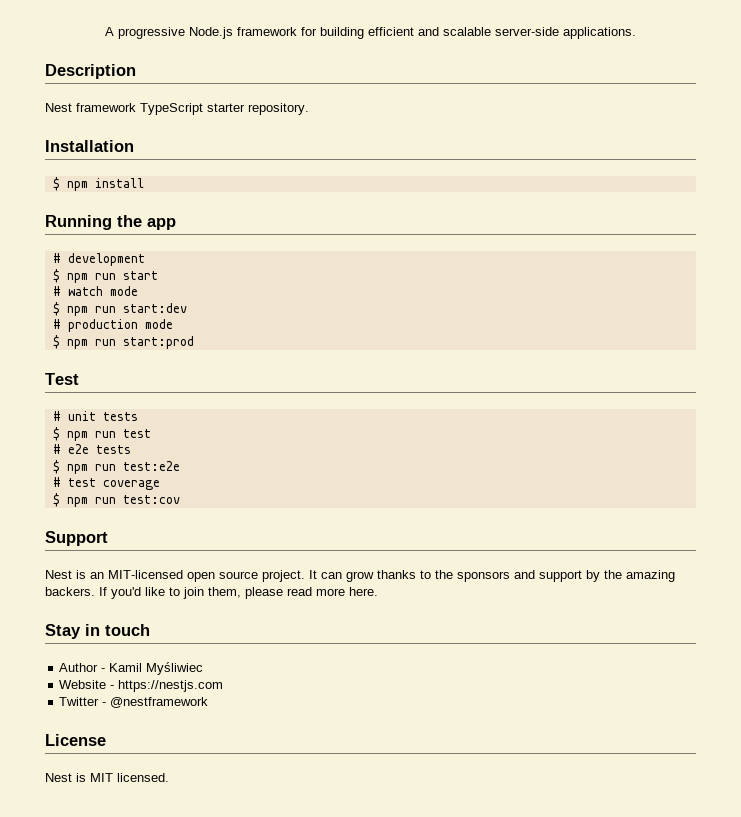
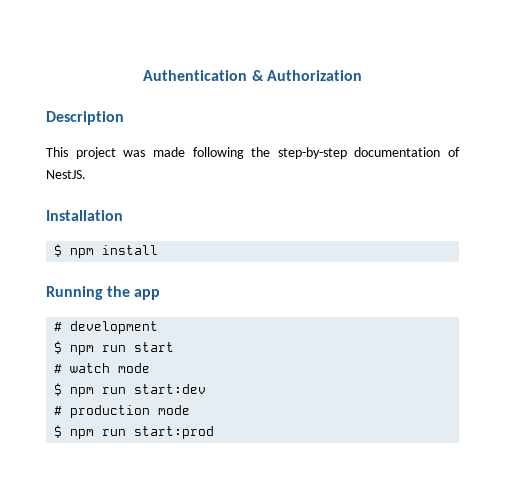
- A progressive Node.js framework for building efficient and scalable server-side applications.
+ Authentication & Authorization
  Description
- Nest framework TypeScript starter repository.
+ This project was made following the step-by-step documentation of NestJS.
- Test
- # unit tests
- $ npm run test
- # e2e tests
- $ npm run test:e2e
- # test coverage
- $ npm run test:cov
- Support
- Nest is an MIT-licensed open source project. It can grow thanks to the sponsors and support by the amazing backers. If you'd like to join them, please read more here.
- Stay in touch
- Author - Kamil Myśliwiec
- Website - https://nestjs.com
- Twitter - @nestframework
- License
- Nest is MIT licensed.

